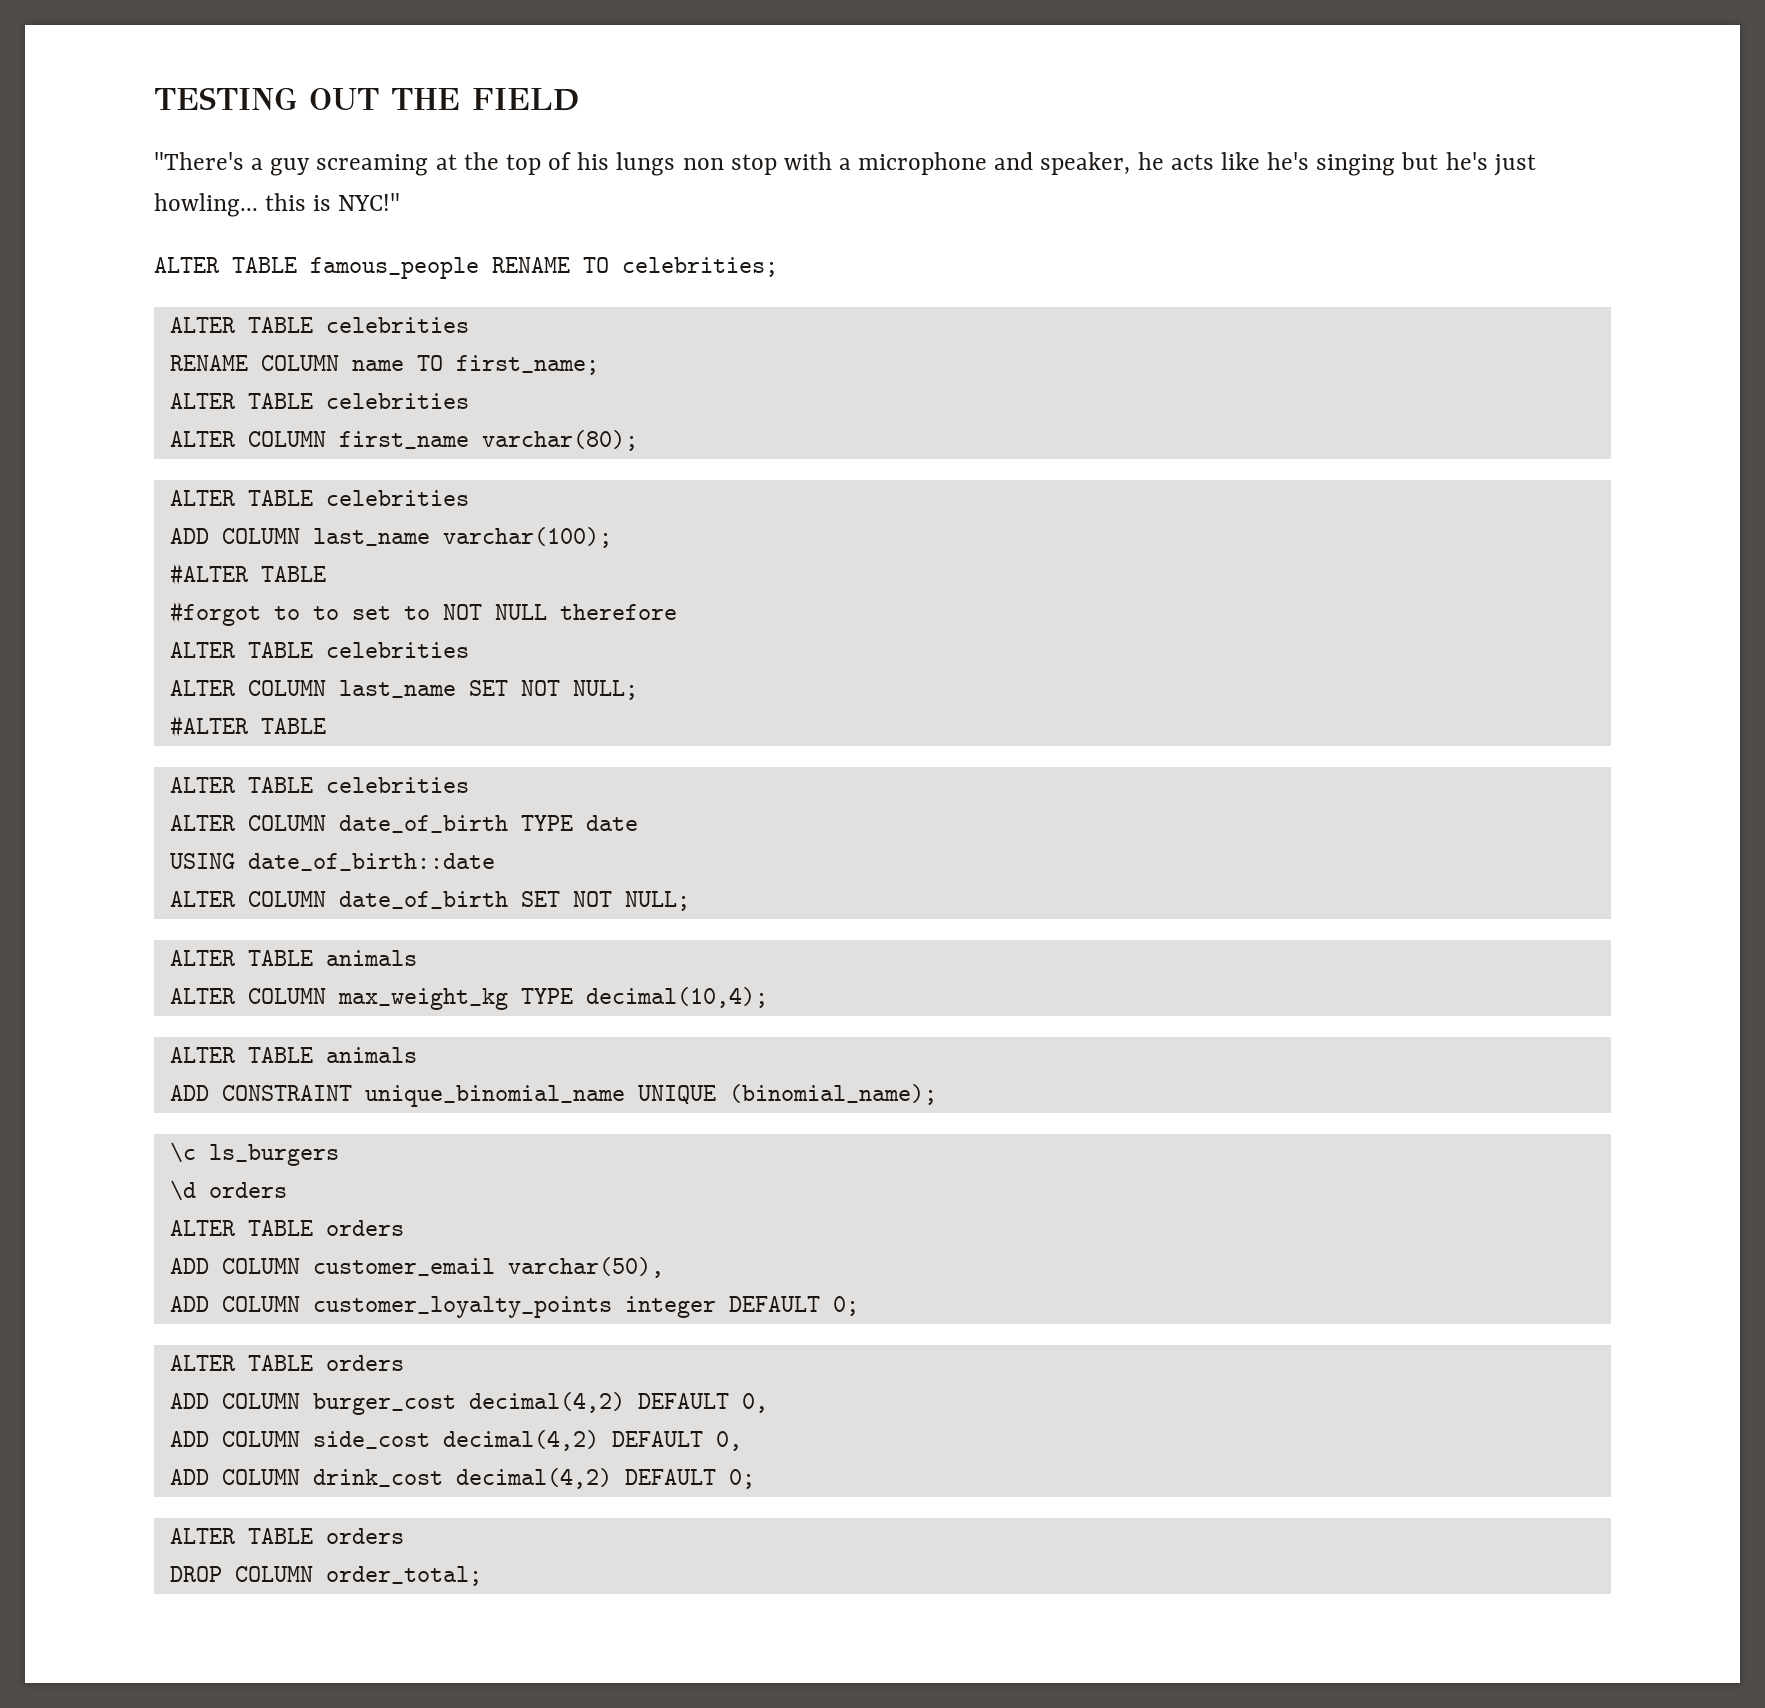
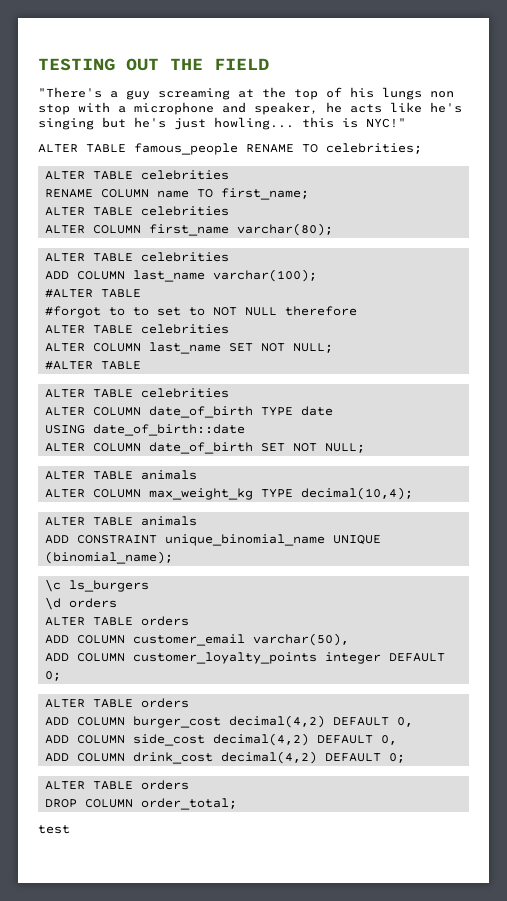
+ test

